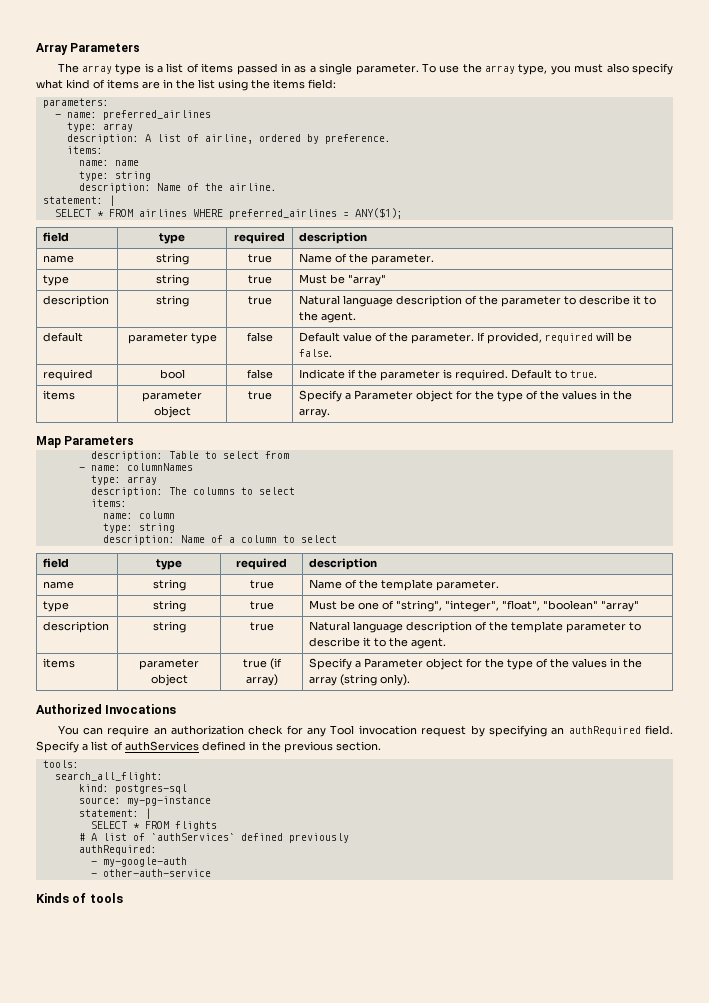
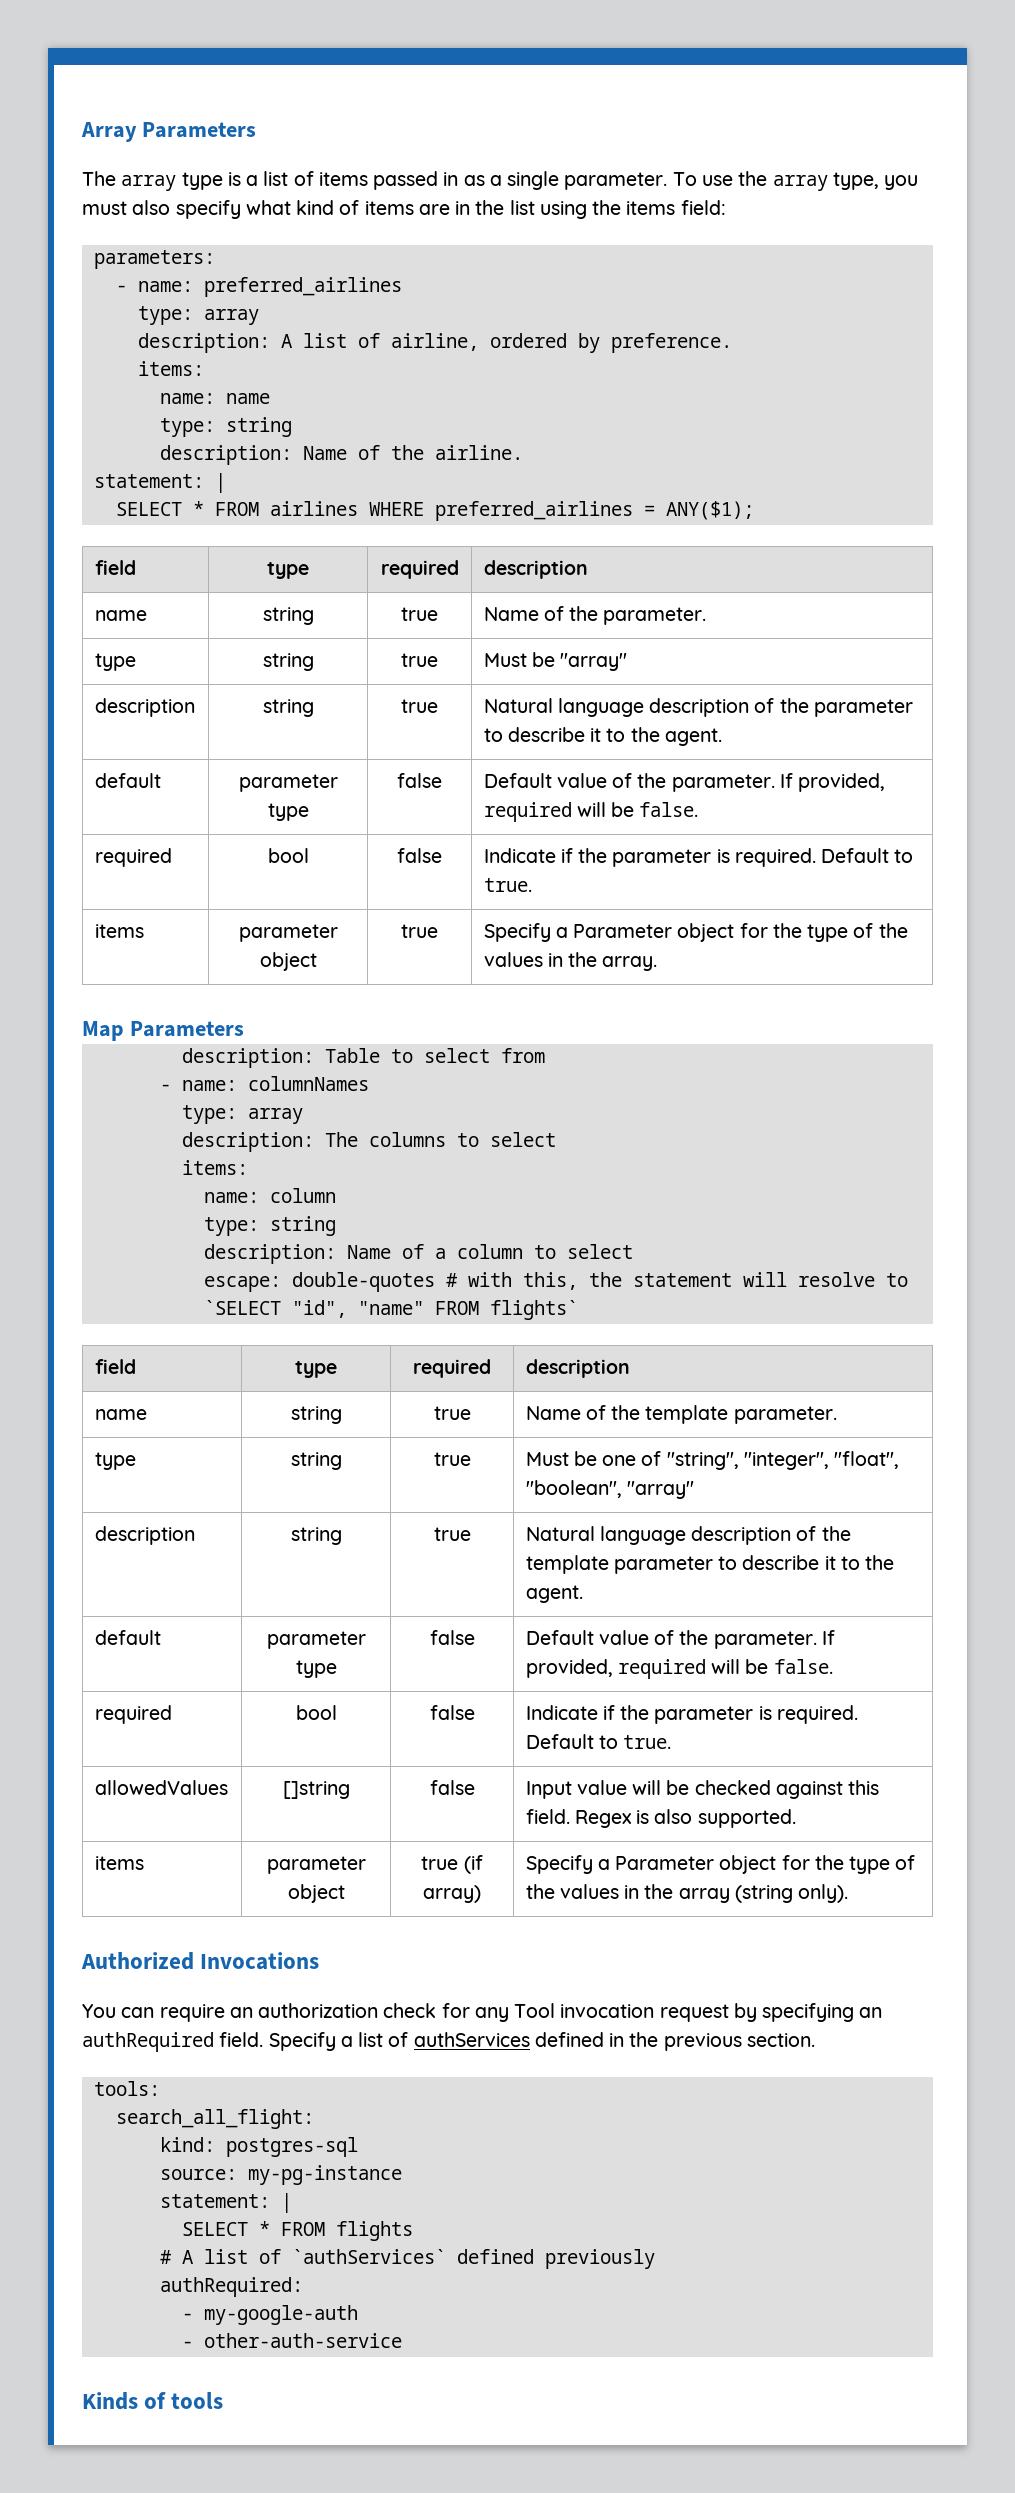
+ escape: double-quotes # with this, the statement will resolve to `SELECT "id", "name" FROM flights`
- type | string | true | Must be one of "string", "integer", "float", "boolean" "array"
+ type | string | true | Must be one of "string", "integer", "float", "boolean", "array"
  description | string | true | Natural language description of the template parameter to describe it to the agent.
+ default | parameter type | false | Default value of the parameter. If provided, required will be false.
+ required | bool | false | Indicate if the parameter is required. Default to true.
+ allowedValues | []string | false | Input value will be checked against this field. Regex is also supported.

